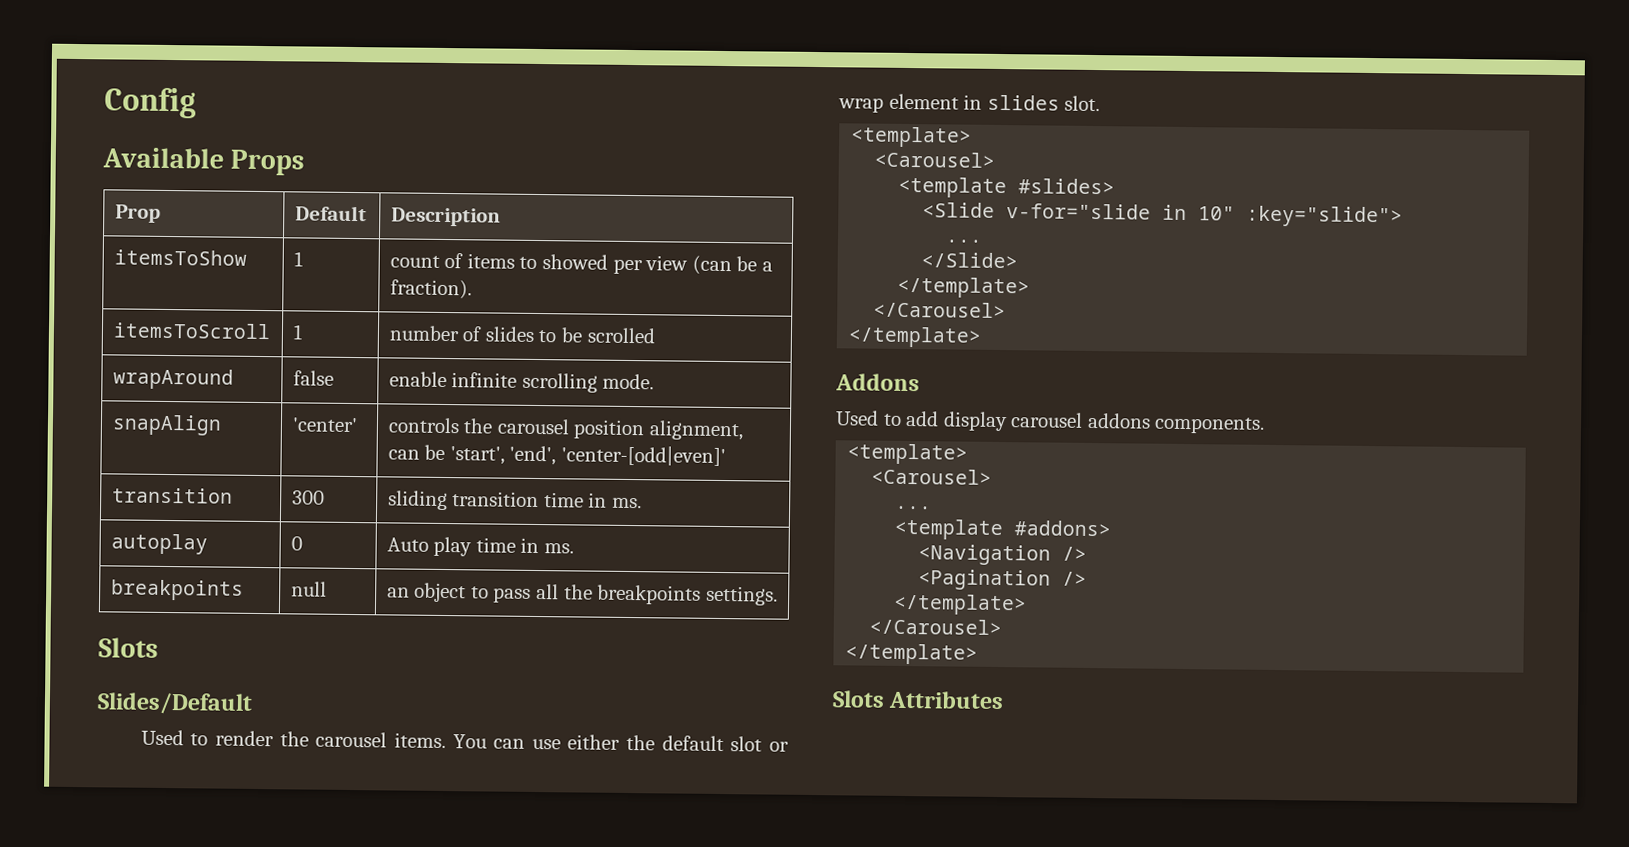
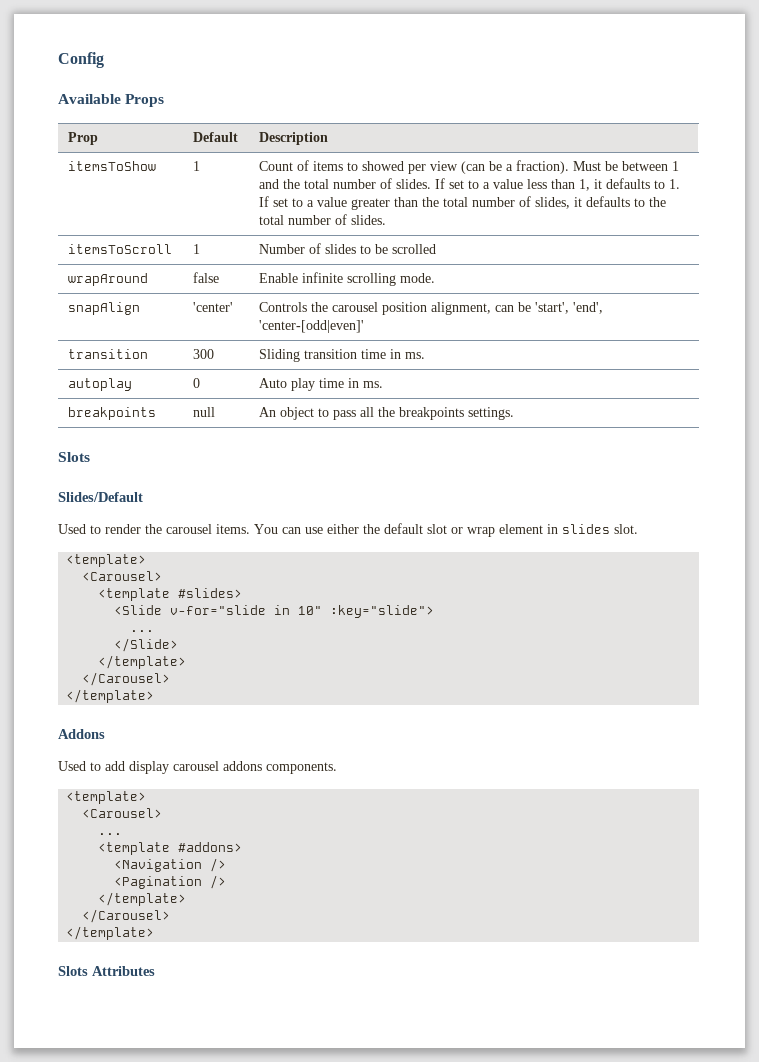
- count of items to showed per view (can be a fraction).
+ Count of items to showed per view (can be a fraction). Must be between 1 and the total number of slides. If set to a value less than 1, it defaults to 1. If set to a value greater than the total number of slides, it defaults to the total number of slides.
- itemsToScroll | 1 | number of slides to be scrolled
+ itemsToScroll | 1 | Number of slides to be scrolled
- wrapAround | false | enable infinite scrolling mode.
+ wrapAround | false | Enable infinite scrolling mode.
- snapAlign | 'center' | controls the carousel position alignment, can be 'start', 'end', 'center-[odd|even]'
+ snapAlign | 'center' | Controls the carousel position alignment, can be 'start', 'end', 'center-[odd|even]'
- transition | 300 | sliding transition time in ms.
+ transition | 300 | Sliding transition time in ms.
- breakpoints | null | an object to pass all the breakpoints settings.
+ breakpoints | null | An object to pass all the breakpoints settings.

